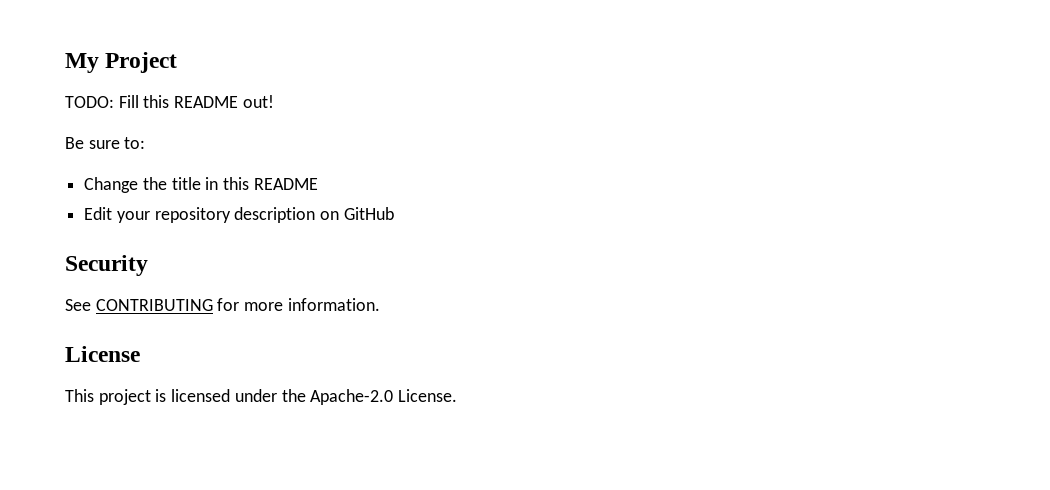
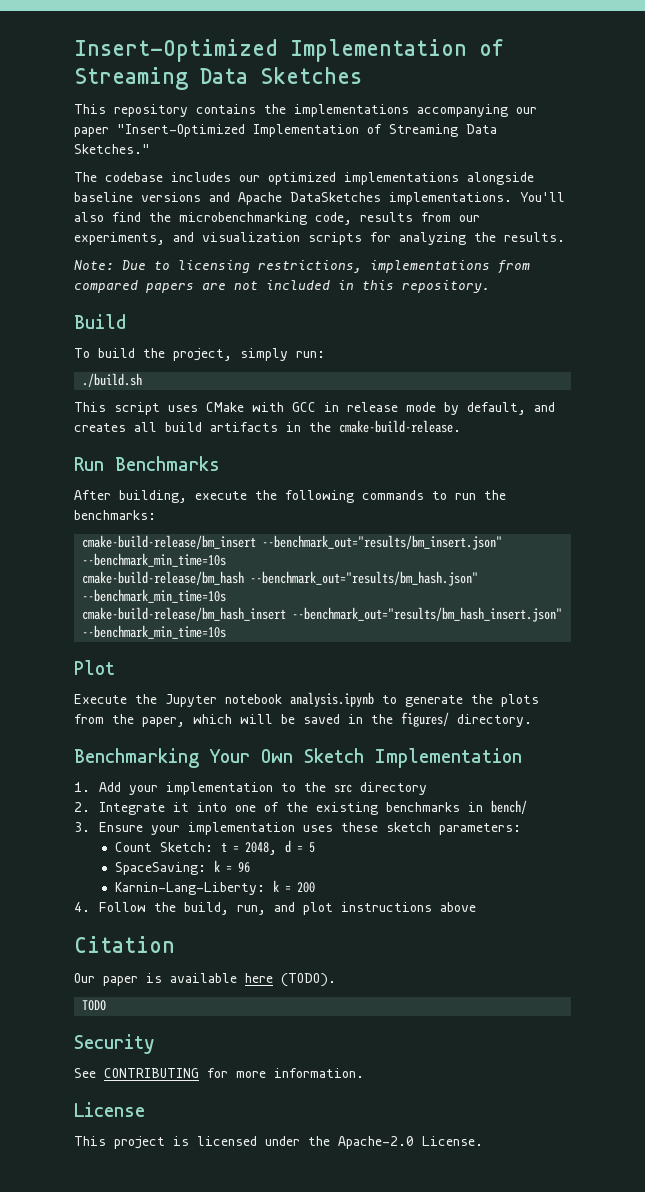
- My Project
- TODO: Fill this README out!
- Be sure to:
- Change the title in this README
- Edit your repository description on GitHub
+ Insert-Optimized Implementation of Streaming Data Sketches
+ This repository contains the implementations accompanying our paper "Insert-Optimized Implementation of Streaming Data Sketches."
+ The codebase includes our optimized implementations alongside baseline versions and Apache DataSketches implementations. You'll also find the microbenchmarking code, results from our experiments, and visualization scripts for analyzing the results.
+ Note: Due to licensing restrictions, implementations from compared papers are not included in this repository.
+ Build
+ To build the project, simply run:
+ ./build.sh
+ This script uses CMake with GCC in release mode by default, and creates all build artifacts in the cmake-build-release.
+ Run Benchmarks
+ After building, execute the following commands to run the benchmarks:
+ cmake-build-release/bm_insert --benchmark_out="results/bm_insert.json" --benchmark_min_time=10s
+ cmake-build-release/bm_hash --benchmark_out="results/bm_hash.json" --benchmark_min_time=10s
+ cmake-build-release/bm_hash_insert --benchmark_out="results/bm_hash_insert.json" --benchmark_min_time=10s
+ Plot
+ Execute the Jupyter notebook analysis.ipynb to generate the plots from the paper, which will be saved in the figures/ directory.
+ Benchmarking Your Own Sketch Implementation
+ 1. Add your implementation to the src directory
+ 2. Integrate it into one of the existing benchmarks in bench/
+ 3. Ensure your implementation uses these sketch parameters:
+ Count Sketch: t = 2048, d = 5
+ SpaceSaving: k = 96
+ Karnin-Lang-Liberty: k = 200
+ 4. Follow the build, run, and plot instructions above
+ Citation
+ Our paper is available here (TODO).
+ TODO

